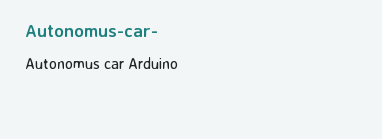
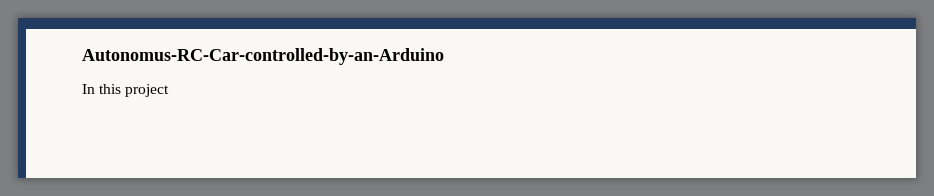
- Autonomus-car-
- Autonomus car Arduino
+ Autonomus-RC-Car-controlled-by-an-Arduino
+ In this project

